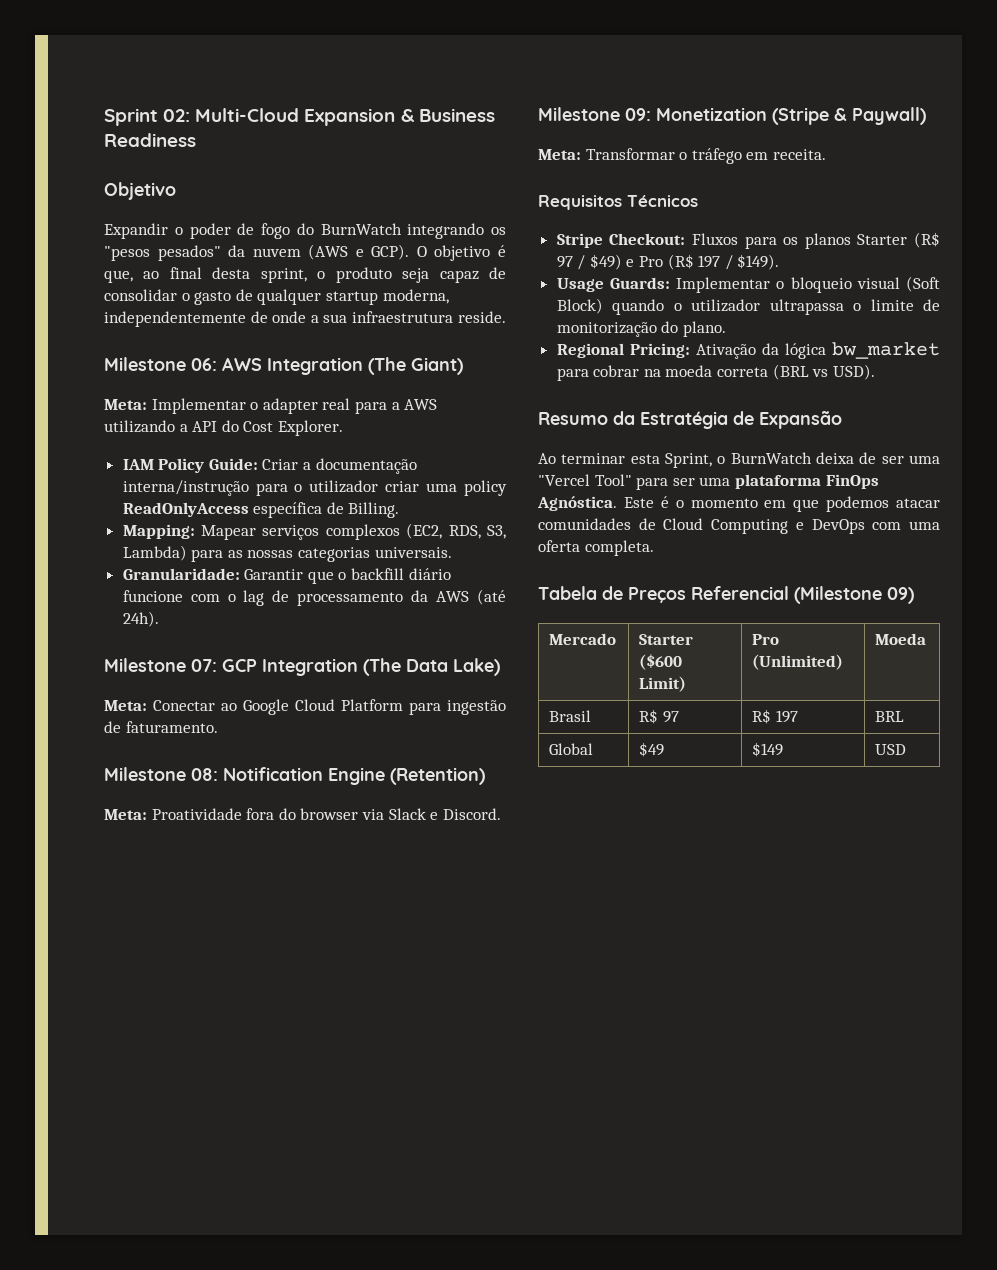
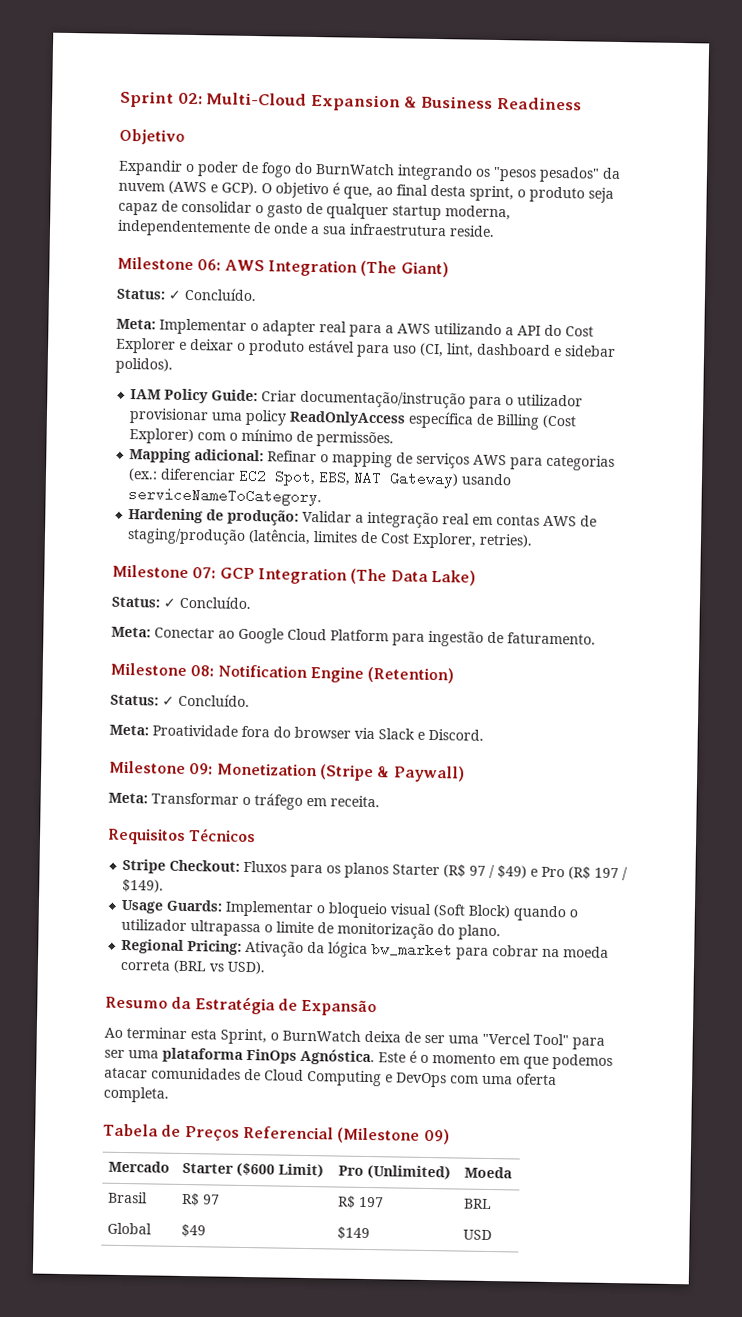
  Milestone 06: AWS Integration (The Giant)
+ Status: ✓ Concluído.
- Meta: Implementar o adapter real para a AWS utilizando a API do Cost Explorer.
+ Meta: Implementar o adapter real para a AWS utilizando a API do Cost Explorer e deixar o produto estável para uso (CI, lint, dashboard e sidebar polidos).
- IAM Policy Guide: Criar a documentação interna/instrução para o utilizador criar uma policy ReadOnlyAccess específica de Billing.
- Mapping: Mapear serviços complexos (EC2, RDS, S3, Lambda) para as nossas categorias universais.
- Granularidade: Garantir que o backfill diário funcione com o lag de processamento da AWS (até 24h).
+ IAM Policy Guide: Criar documentação/instrução para o utilizador provisionar uma policy ReadOnlyAccess específica de Billing (Cost Explorer) com o mínimo de permissões.
+ Mapping adicional: Refinar o mapping de serviços AWS para categorias (ex.: diferenciar EC2 Spot, EBS, NAT Gateway) usando serviceNameToCategory.
+ Hardening de produção: Validar a integração real em contas AWS de staging/produção (latência, limites de Cost Explorer, retries).
  Milestone 07: GCP Integration (The Data Lake)
+ Status: ✓ Concluído.
  Milestone 08: Notification Engine (Retention)
+ Status: ✓ Concluído.

